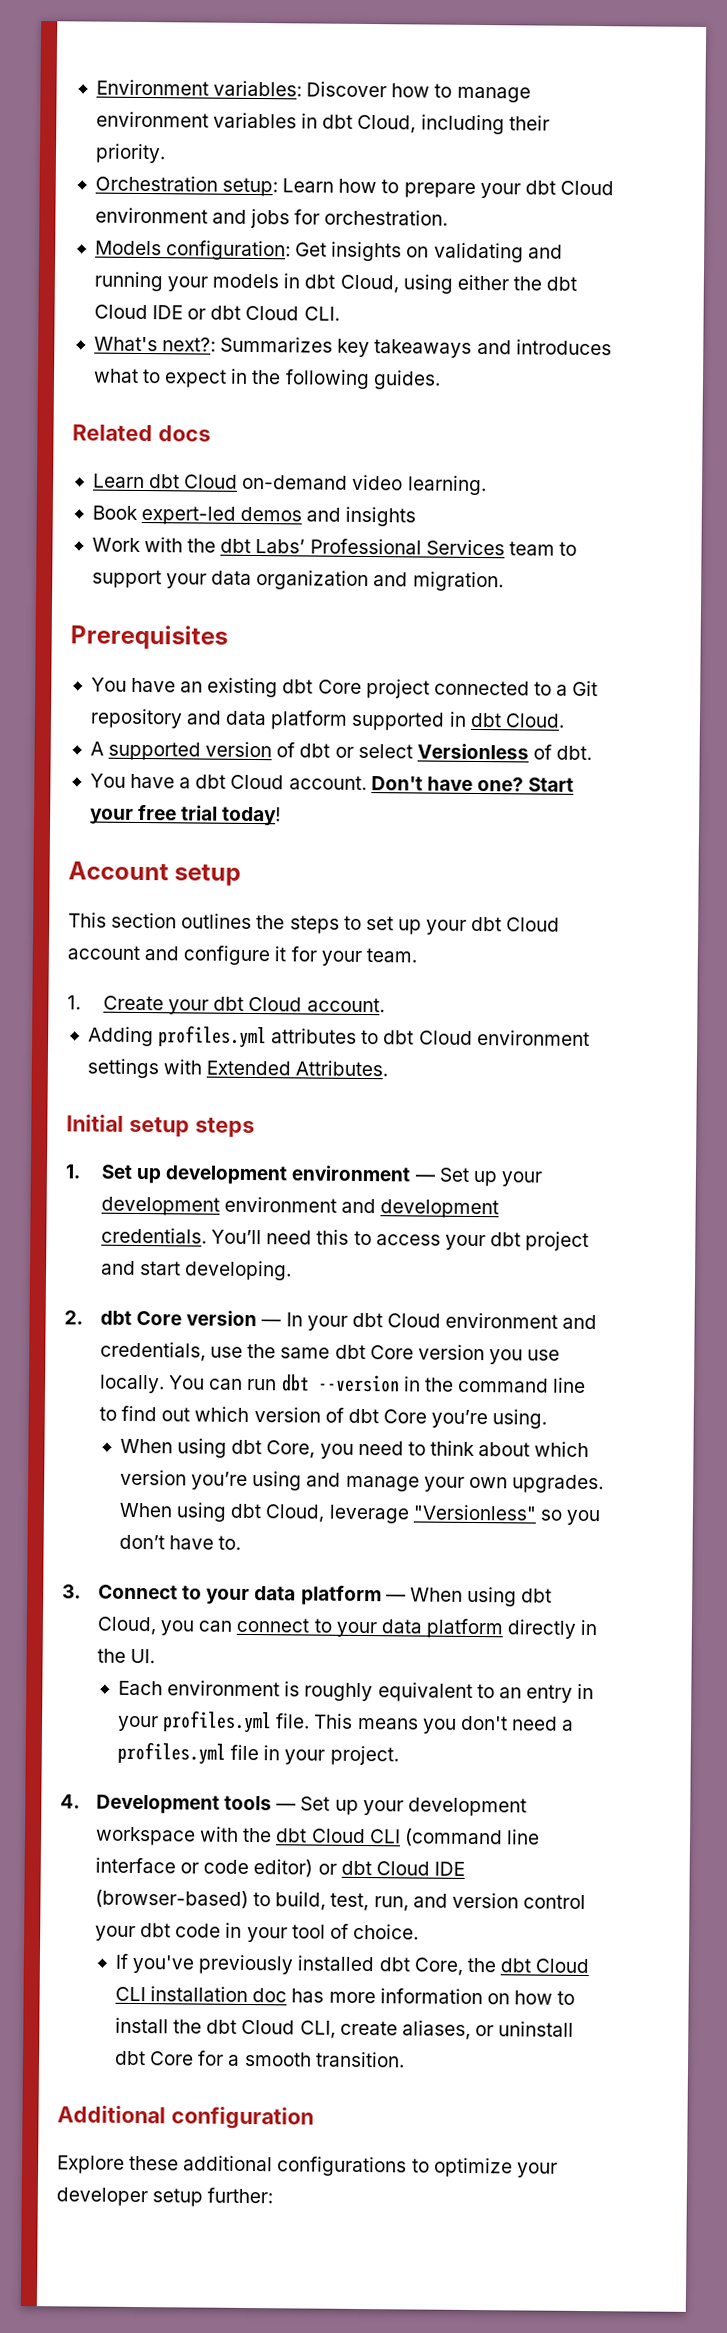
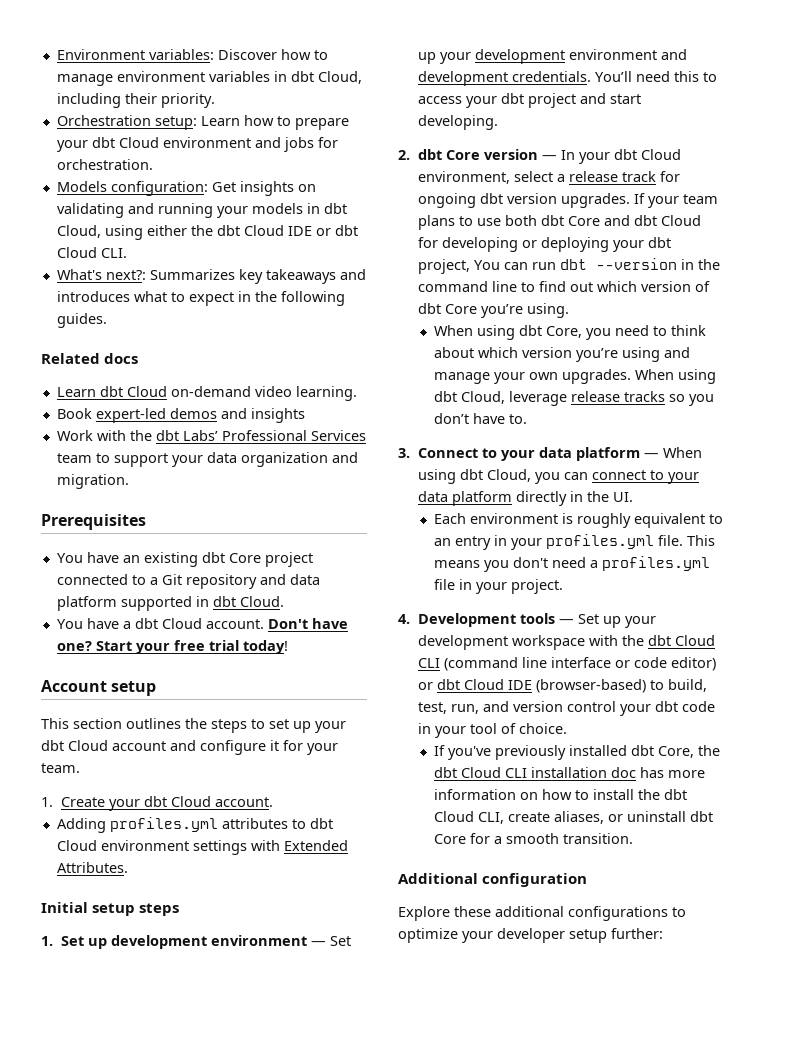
- A supported version of dbt or select Versionless of dbt.
- 2. dbt Core version — In your dbt Cloud environment and credentials, use the same dbt Core version you use locally. You can run dbt --version in the command line to find out which version of dbt Core you’re using.
+ 2. dbt Core version — In your dbt Cloud environment, select a release track for ongoing dbt version upgrades. If your team plans to use both dbt Core and dbt Cloud for developing or deploying your dbt project, You can run dbt --version in the command line to find out which version of dbt Core you’re using.
- When using dbt Cloud, leverage "Versionless" so you don’t have to.
+ When using dbt Cloud, leverage release tracks so you don’t have to.

